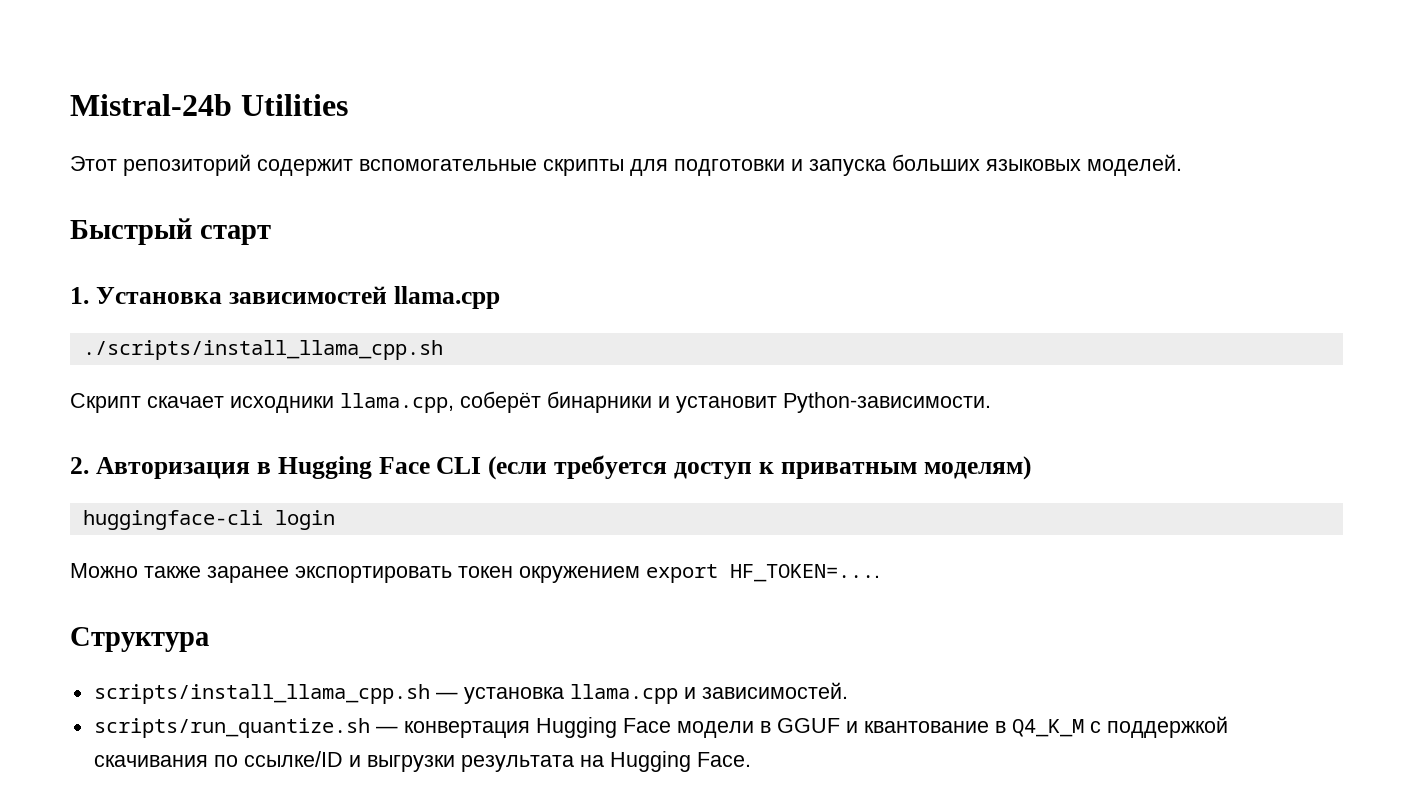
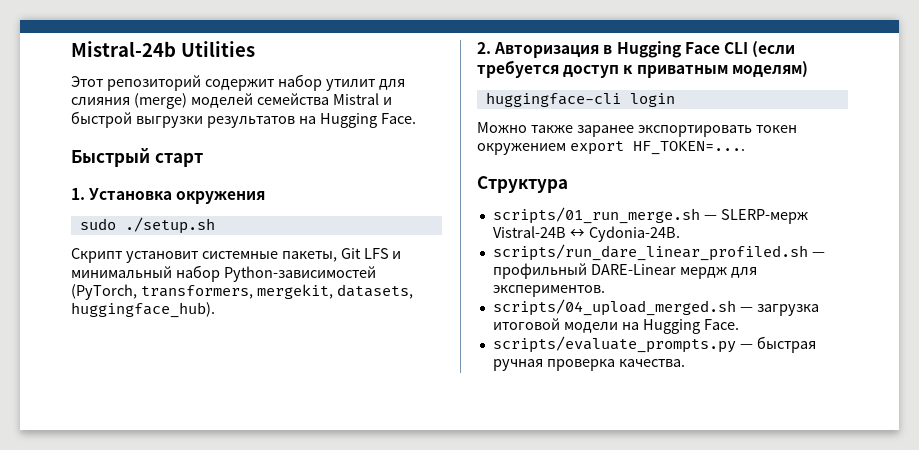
- Этот репозиторий содержит вспомогательные скрипты для подготовки и запуска больших языковых моделей.
+ Этот репозиторий содержит набор утилит для слияния (merge) моделей семейства Mistral и быстрой выгрузки результатов на Hugging Face.
  Быстрый старт
- 1. Установка зависимостей llama.cpp
- ./scripts/install_llama_cpp.sh
- Скрипт скачает исходники llama.cpp, соберёт бинарники и установит Python-зависимости.
+ 1. Установка окружения
+ sudo ./setup.sh
+ Скрипт установит системные пакеты, Git LFS и минимальный набор Python-зависимостей (PyTorch, transformers, mergekit, datasets, huggingface_hub).
- scripts/install_llama_cpp.sh — установка llama.cpp и зависимостей.
- scripts/run_quantize.sh — конвертация Hugging Face модели в GGUF и квантование в Q4_K_M с поддержкой скачивания по ссылке/ID и выгрузки результата на Hugging Face.
+ scripts/01_run_merge.sh — SLERP-мерж Vistral-24B ↔ Cydonia-24B.
+ scripts/run_dare_linear_profiled.sh — профильный DARE-Linear мердж для экспериментов.
+ scripts/04_upload_merged.sh — загрузка итоговой модели на Hugging Face.
+ scripts/evaluate_prompts.py — быстрая ручная проверка качества.

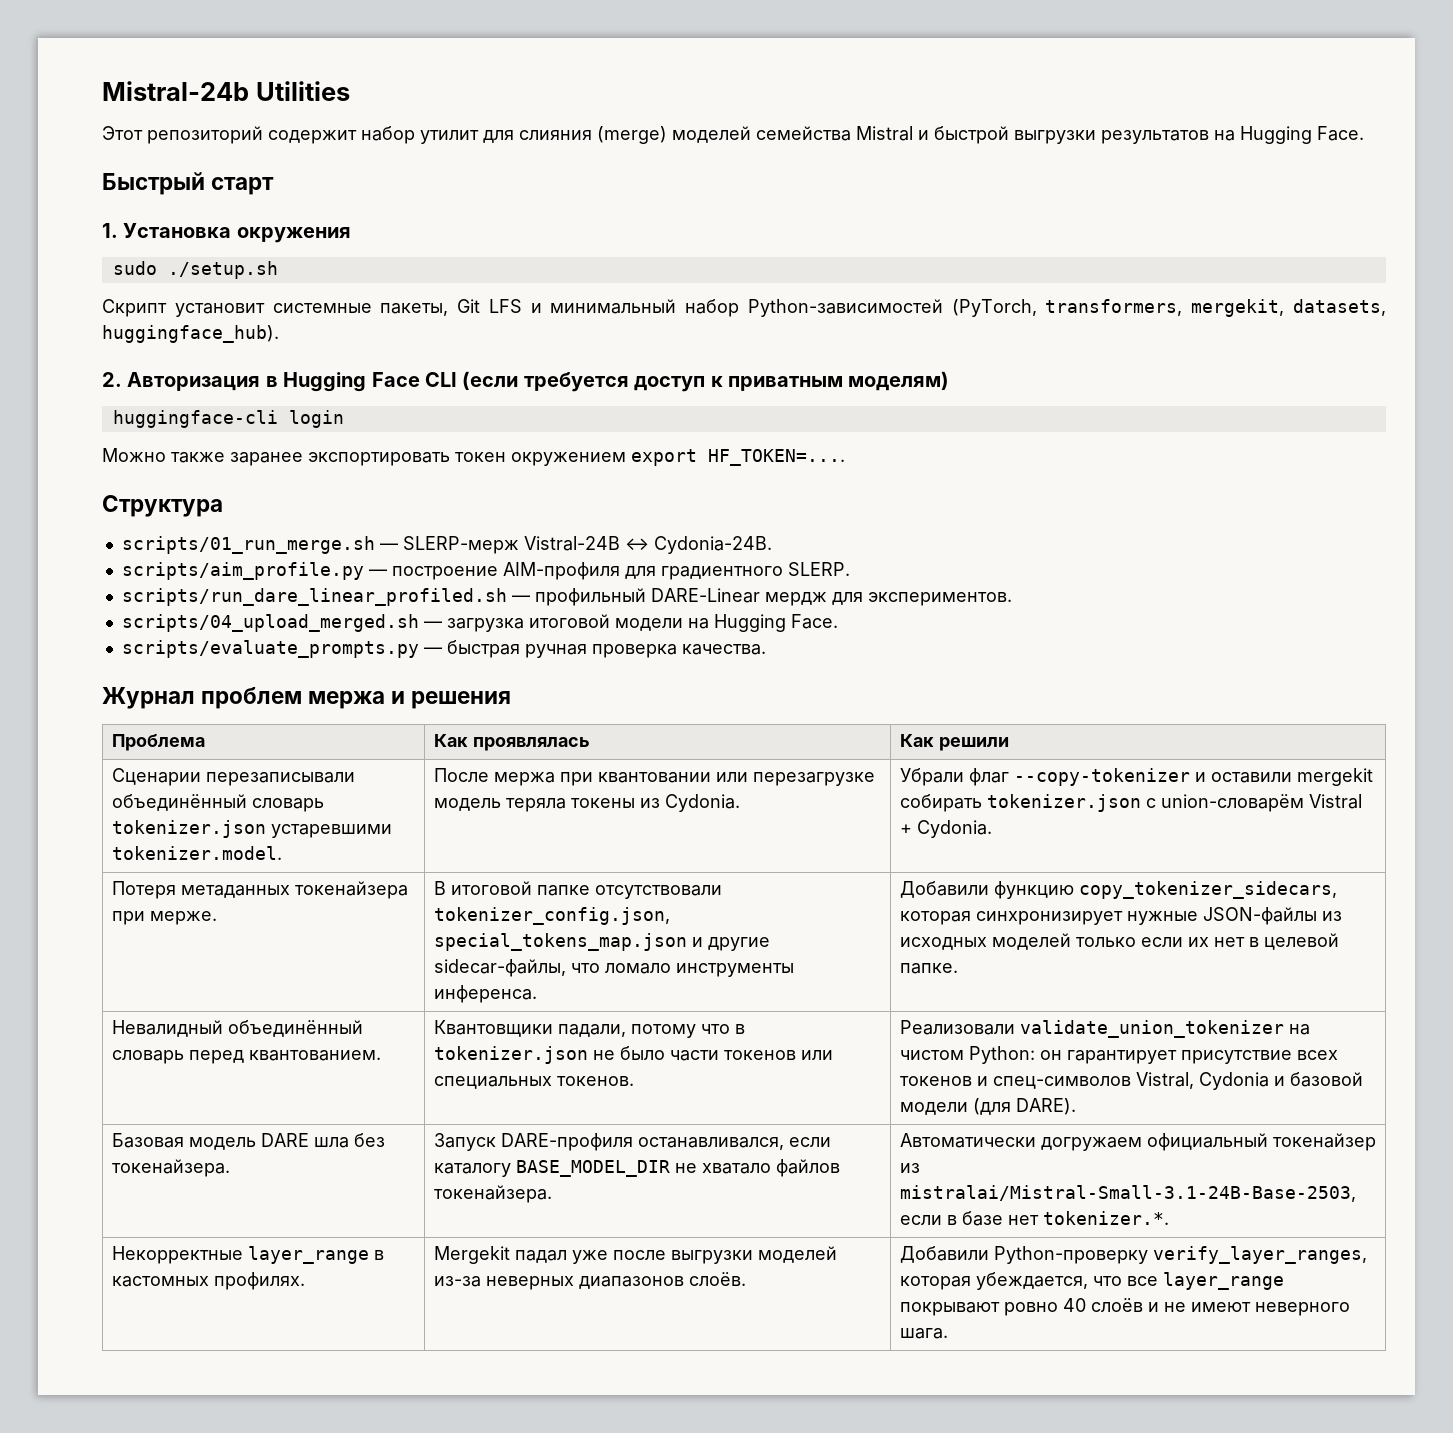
+ scripts/aim_profile.py — построение AIM-профиля для градиентного SLERP.
+ Журнал проблем мержа и решения
+ Проблема | Как проявлялась | Как решили
+ Сценарии перезаписывали объединённый словарь tokenizer.json устаревшими tokenizer.model. | После мержа при квантовании или перезагрузке модель теряла токены из Cydonia. | Убрали флаг --copy-tokenizer и оставили mergekit собирать tokenizer.json с union-словарём Vistral + Cydonia.
+ Потеря метаданных токенайзера при мерже. | В итоговой папке отсутствовали tokenizer_config.json, special_tokens_map.json и другие sidecar-файлы, что ломало инструменты инференса. | Добавили функцию copy_tokenizer_sidecars, которая синхронизирует нужные JSON-файлы из исходных моделей только если их нет в целевой папке.
+ Невалидный объединённый словарь перед квантованием. | Квантовщики падали, потому что в tokenizer.json не было части токенов или специальных токенов. | Реализовали validate_union_tokenizer на чистом Python: он гарантирует присутствие всех токенов и спец-символов Vistral, Cydonia и базовой модели (для DARE).
+ Базовая модель DARE шла без токенайзера. | Запуск DARE-профиля останавливался, если каталогу BASE_MODEL_DIR не хватало файлов токенайзера. | Автоматически догружаем официальный токенайзер из mistralai/Mistral-Small-3.1-24B-Base-2503, если в базе нет tokenizer.*.
+ Некорректные layer_range в кастомных профилях. | Mergekit падал уже после выгрузки моделей из-за неверных диапазонов слоёв. | Добавили Python-проверку verify_layer_ranges, которая убеждается, что все layer_range покрывают ровно 40 слоёв и не имеют неверного шага.

